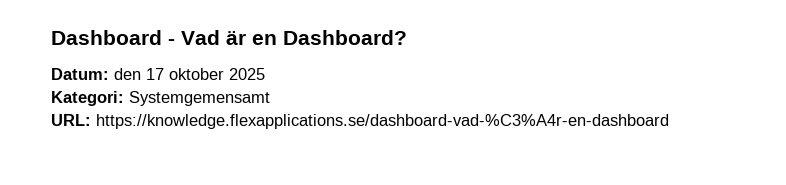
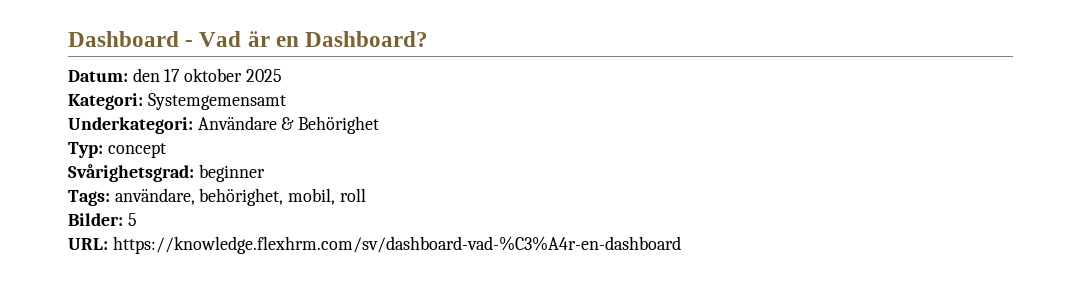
+ Underkategori: Användare & Behörighet
+ Typ: concept
+ Svårighetsgrad: beginner
+ Tags: användare, behörighet, mobil, roll
+ Bilder: 5
- URL: https://knowledge.flexapplications.se/dashboard-vad-%C3%A4r-en-dashboard
+ URL: https://knowledge.flexhrm.com/sv/dashboard-vad-%C3%A4r-en-dashboard

